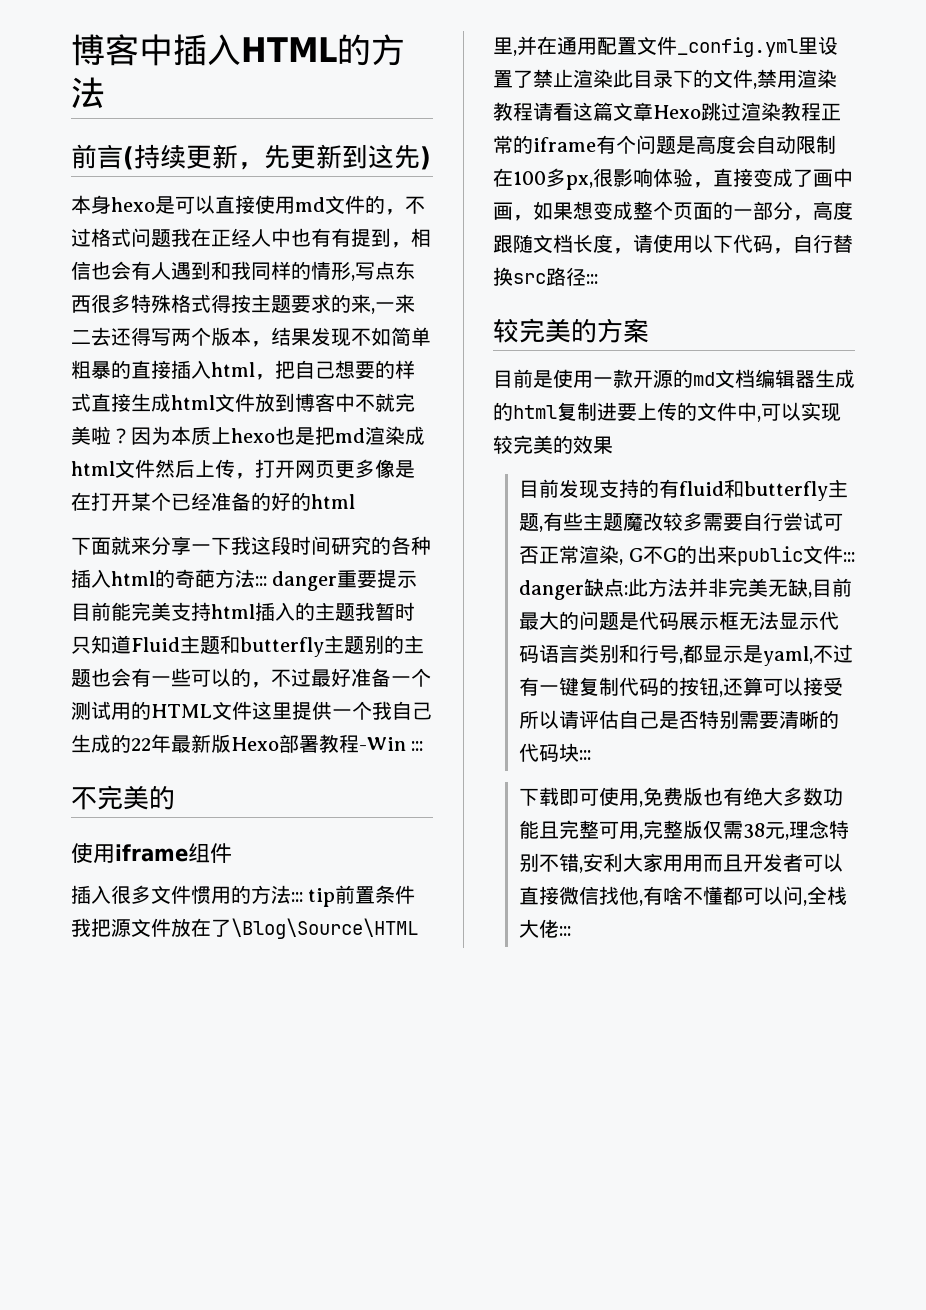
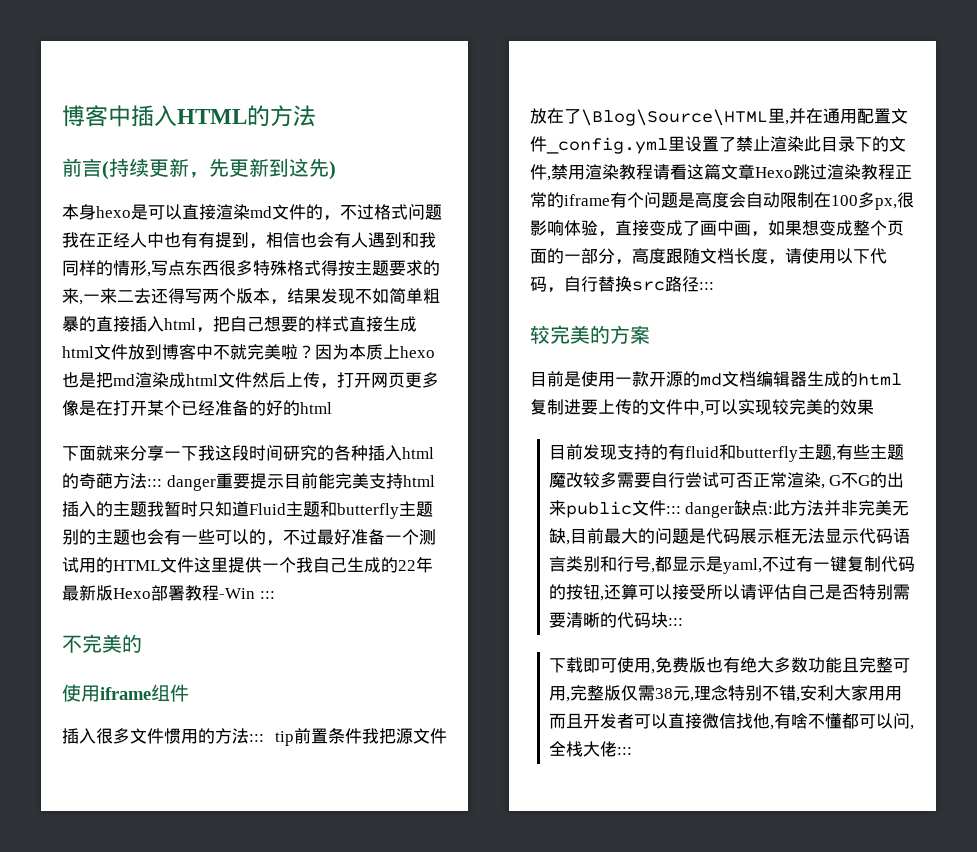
- 本身hexo是可以直接使用md文件的，不过格式问题我在正经人中也有有提到，相信也会有人遇到和我同样的情形,写点东西很多特殊格式得按主题要求的来,一来二去还得写两个版本，结果发现不如简单粗暴的直接插入html，把自己想要的样式直接生成html文件放到博客中不就完美啦？
+ 本身hexo是可以直接渲染md文件的，不过格式问题我在正经人中也有有提到，相信也会有人遇到和我同样的情形,写点东西很多特殊格式得按主题要求的来,一来二去还得写两个版本，结果发现不如简单粗暴的直接插入html，把自己想要的样式直接生成html文件放到博客中不就完美啦？

